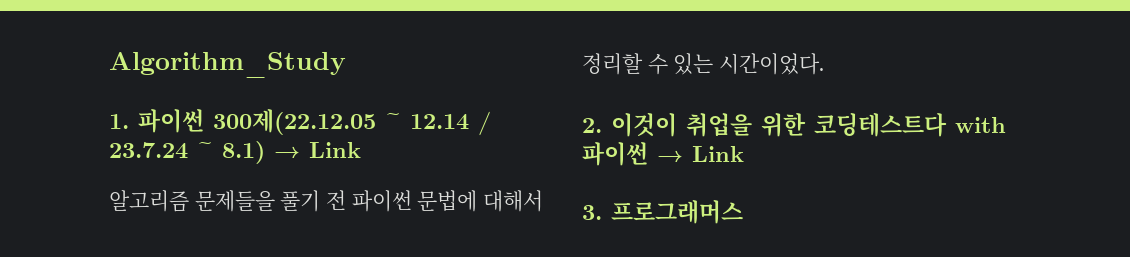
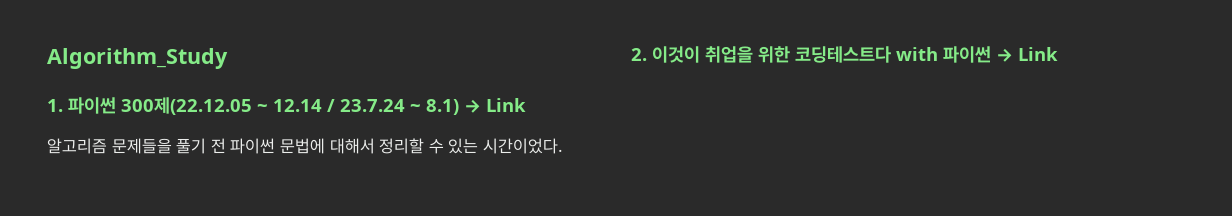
- 3. 프로그래머스

